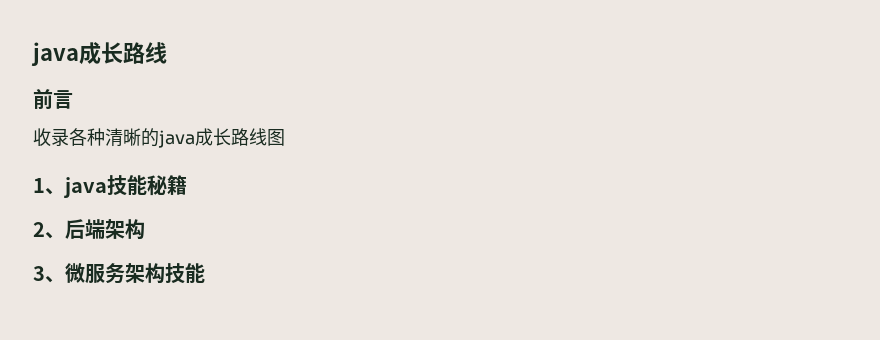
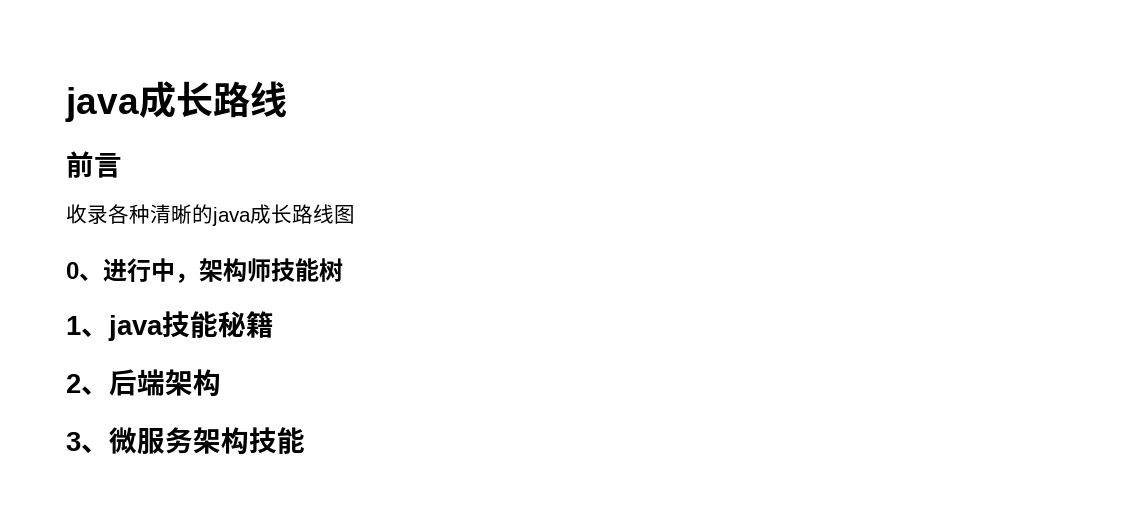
+ 0、进行中，架构师技能树

